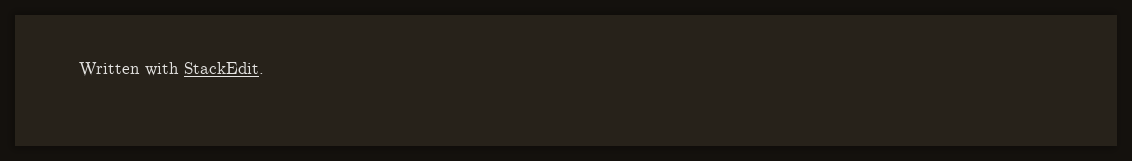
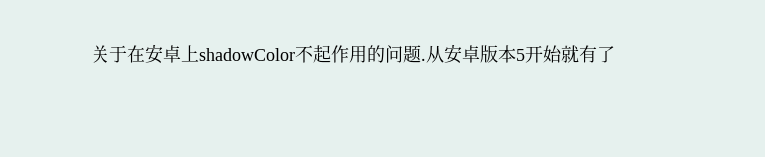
- Written with StackEdit.
+ 关于在安卓上shadowColor不起作用的问题.从安卓版本5开始就有了

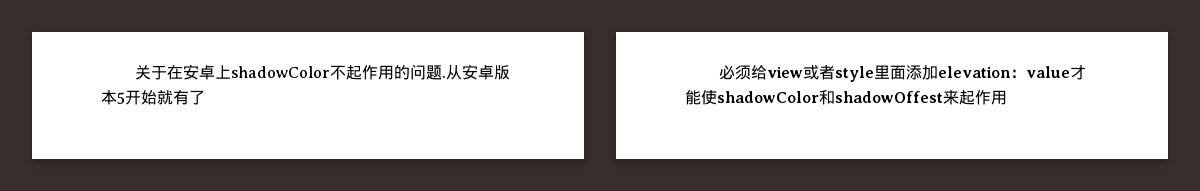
+ 必须给view或者style里面添加elevation：value才能使shadowColor和shadowOffest来起作用

